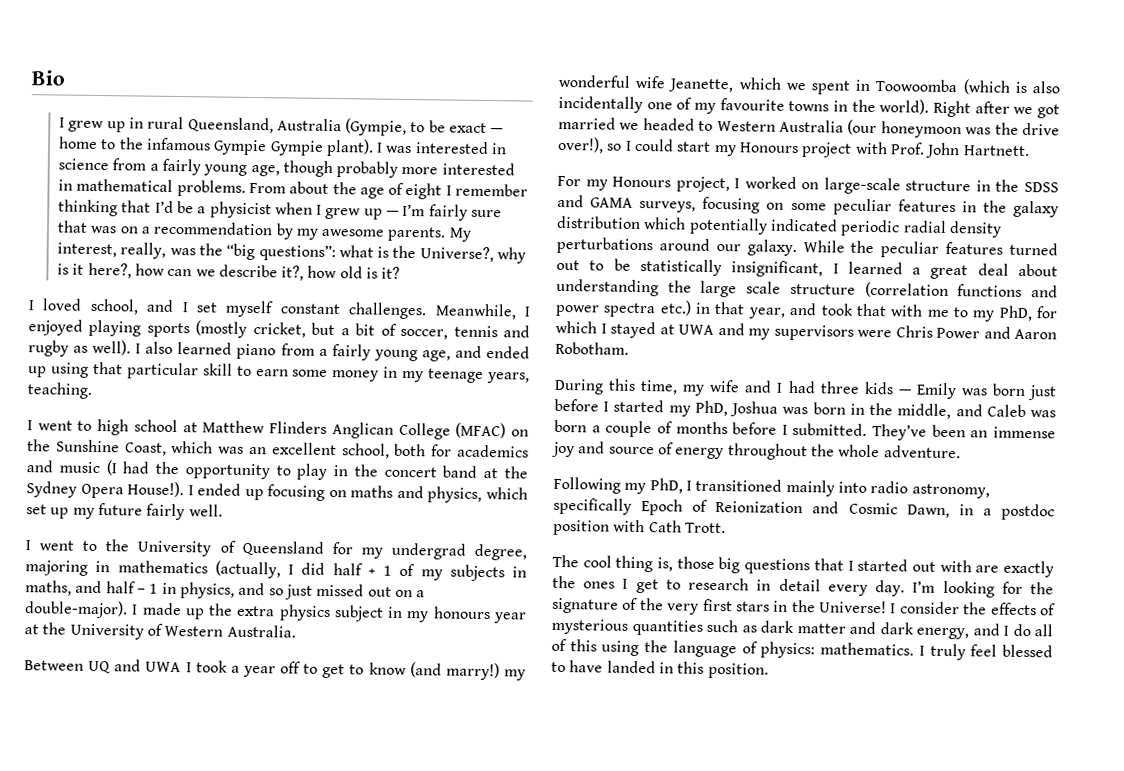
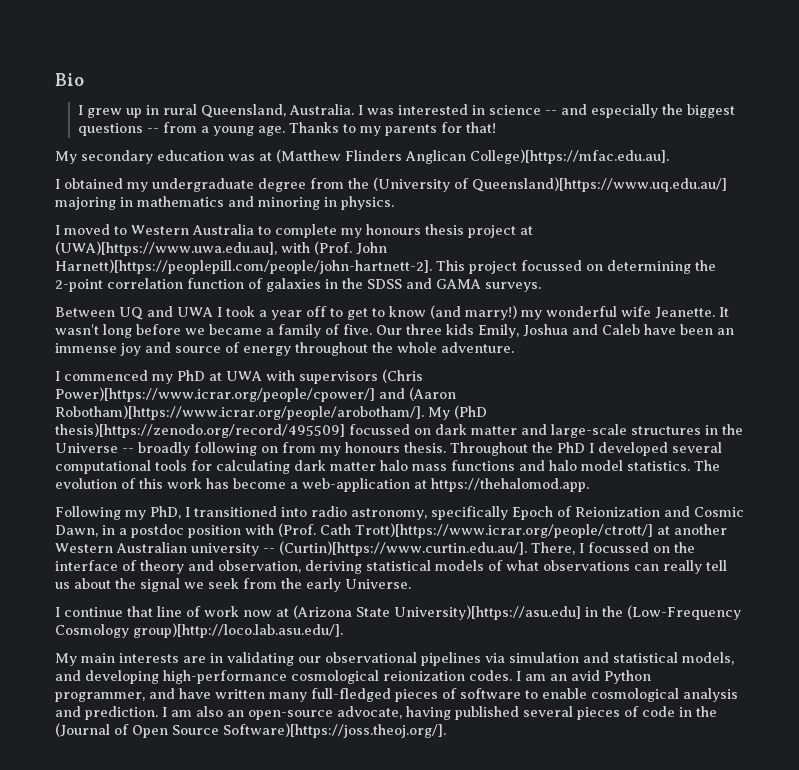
- I grew up in rural Queensland, Australia (Gympie, to be exact — home to the infamous Gympie Gympie plant).
+ I grew up in rural Queensland, Australia.
- I was interested in science from a fairly young age, though probably more interested in mathematical problems. From about the age of eight I remember thinking that I’d be a physicist when I grew up — I’m fairly sure that was on a recommendation by my awesome parents. My interest, really, was the “big questions”: what is the Universe?, why is it here?, how can we describe it?, how old is it?
- I loved school, and I set myself constant challenges. Meanwhile, I enjoyed playing sports (mostly cricket, but a bit of soccer, tennis and rugby as well). I also learned piano from a fairly young age, and ended up using that particular skill to earn some money in my teenage years, teaching.
- I went to high school at Matthew Flinders Anglican College (MFAC) on the Sunshine Coast, which was an excellent school, both for academics and music (I had the opportunity to play in the concert band at the Sydney Opera House!). I ended up focusing on maths and physics, which set up my future fairly well.
- I went to the University of Queensland for my undergrad degree, majoring in mathematics (actually, I did half + 1 of my subjects in maths, and half – 1 in physics, and so just missed out on a double-major). I made up the extra physics subject in my honours year at the University of Western Australia.
+ I was interested in science -- and especially the biggest questions -- from a young age. Thanks to my parents for that!
+ My secondary education was at (Matthew Flinders Anglican College)[https://mfac.edu.au].
+ I obtained my undergraduate degree from the (University of Queensland)[https://www.uq.edu.au/] majoring in mathematics and minoring in physics.
+ I moved to Western Australia to complete my honours thesis project at (UWA)[https://www.uwa.edu.au], with (Prof. John Harnett)[https://peoplepill.com/people/john-hartnett-2]. This project focussed on determining the 2-point correlation function of galaxies in the SDSS and GAMA surveys.
- Between UQ and UWA I took a year off to get to know (and marry!) my wonderful wife Jeanette, which we spent in Toowoomba (which is also incidentally one of my favourite towns in the world). Right after we got married we headed to Western Australia (our honeymoon was the drive over!), so I could start my Honours project with Prof. John Hartnett.
- For my Honours project, I worked on large-scale structure in the SDSS and GAMA surveys, focusing on some peculiar features in the galaxy distribution which potentially indicated periodic radial density perturbations around our galaxy. While the peculiar features turned out to be statistically insignificant, I learned a great deal about understanding the large scale structure (correlation functions and power spectra etc.) in that year, and took that with me to my PhD, for which I stayed at UWA and my supervisors were Chris Power and Aaron Robotham.
- During this time, my wife and I had three kids — Emily was born just before I started my PhD, Joshua was born in the middle, and Caleb was born a couple of months before I submitted. They’ve been an immense joy and source of energy throughout the whole adventure.
+ Between UQ and UWA I took a year off to get to know (and marry!) my wonderful wife Jeanette. It wasn't long before we became a family of five. Our three kids Emily, Joshua and Caleb have been an immense joy and source of energy throughout the whole adventure.
+ I commenced my PhD at UWA with supervisors (Chris Power)[https://www.icrar.org/people/cpower/] and (Aaron Robotham)[https://www.icrar.org/people/arobotham/]. My (PhD thesis)[https://zenodo.org/record/495509] focussed on dark matter and large-scale structures in the Universe -- broadly following on from my honours thesis. Throughout the PhD I developed several computational tools for calculating dark matter halo mass functions and halo model statistics. The evolution of this work has become a web-application at https://thehalomod.app.
- Following my PhD, I transitioned mainly into radio astronomy, specifically Epoch of Reionization and Cosmic Dawn, in a postdoc position with Cath Trott.
- The cool thing is, those big questions that I started out with are exactly the ones I get to research in detail every day. I’m looking for the signature of the very first stars in the Universe! I consider the effects of mysterious quantities such as dark matter and dark energy, and I do all of this using the language of physics: mathematics. I truly feel blessed to have landed in this position.
+ Following my PhD, I transitioned into radio astronomy, specifically Epoch of Reionization and Cosmic Dawn, in a postdoc position with (Prof. Cath Trott)[https://www.icrar.org/people/ctrott/] at another Western Australian university -- (Curtin)[https://www.curtin.edu.au/]. There, I focussed on the interface of theory and observation, deriving statistical models of what observations can really tell us about the signal we seek from the early Universe.
+ I continue that line of work now at (Arizona State University)[https://asu.edu] in the (Low-Frequency Cosmology group)[http://loco.lab.asu.edu/].
+ My main interests are in validating our observational pipelines via simulation and statistical models, and developing high-performance cosmological reionization codes. I am an avid Python programmer, and have written many full-fledged pieces of software to enable cosmological analysis and prediction. I am also an open-source advocate, having published several pieces of code in the (Journal of Open Source Software)[https://joss.theoj.org/].

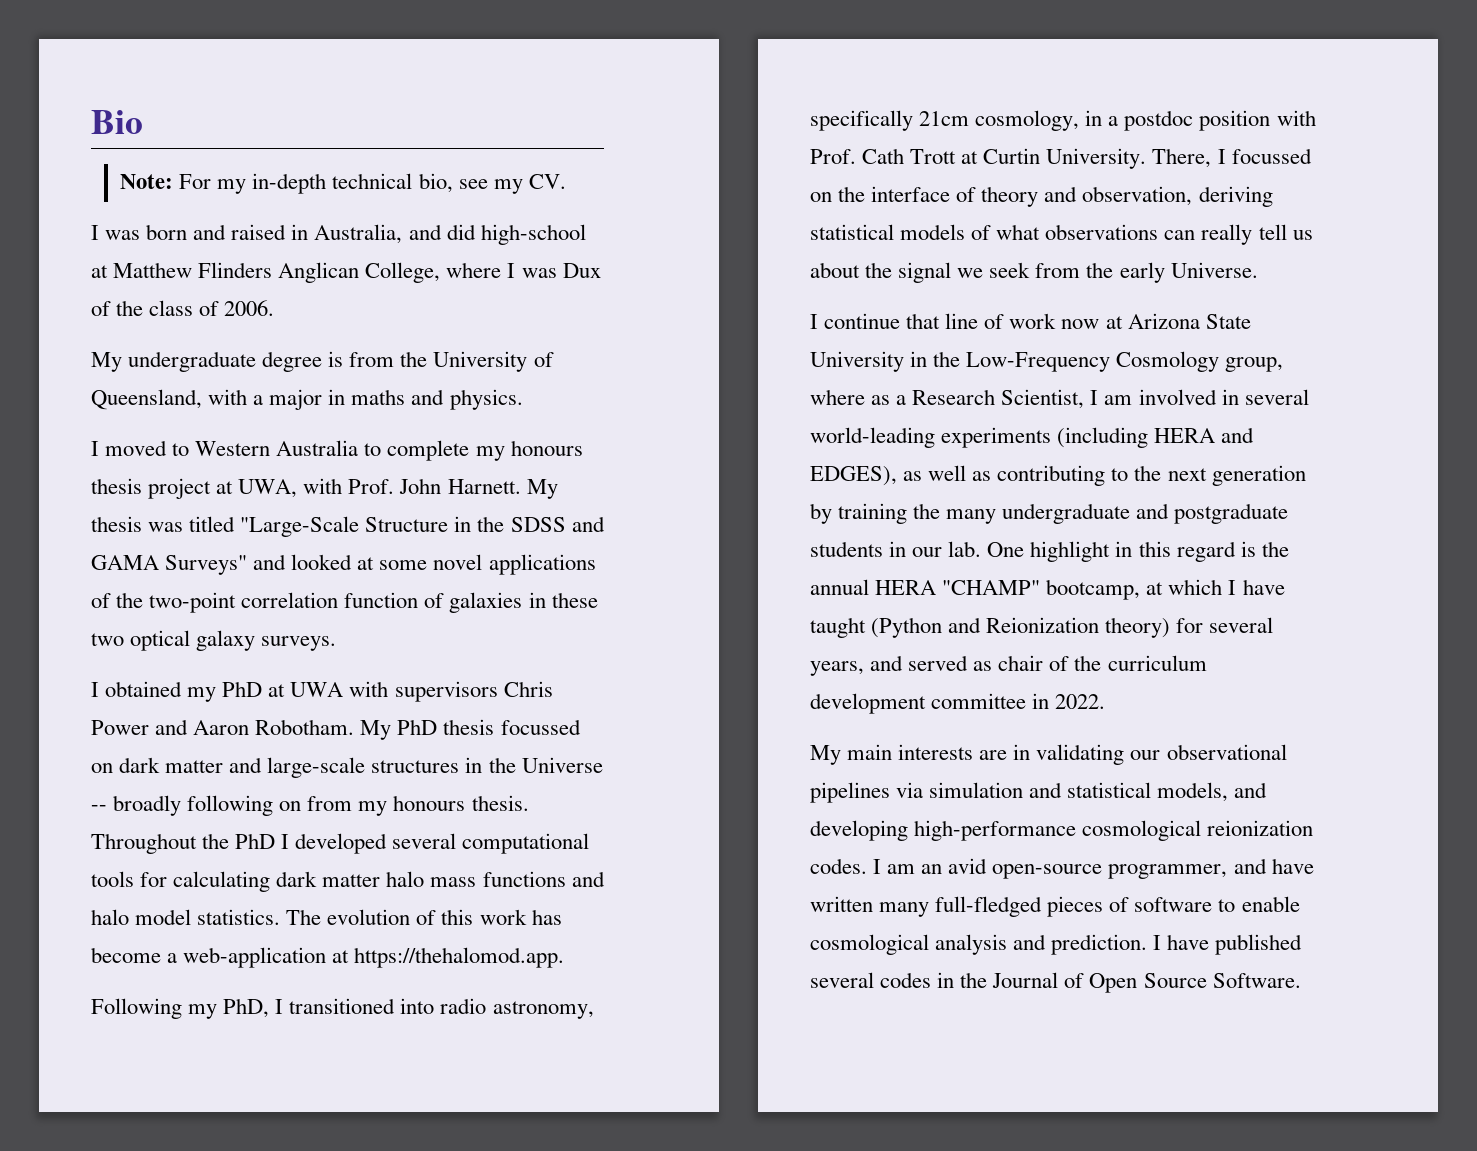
- I grew up in rural Queensland, Australia. I was interested in science -- and especially the biggest questions -- from a young age. Thanks to my parents for that!
- My secondary education was at (Matthew Flinders Anglican College)[https://mfac.edu.au].
- I obtained my undergraduate degree from the (University of Queensland)[https://www.uq.edu.au/] majoring in mathematics and minoring in physics.
+ Note: For my in-depth technical bio, see my CV.
+ I was born and raised in Australia, and did high-school at Matthew Flinders Anglican College, where I was Dux of the class of 2006.
+ My undergraduate degree is from the University of Queensland, with a major in maths and physics.
- I moved to Western Australia to complete my honours thesis project at (UWA)[https://www.uwa.edu.au], with (Prof. John Harnett)[https://peoplepill.com/people/john-hartnett-2]. This project focussed on determining the 2-point correlation function of galaxies in the SDSS and GAMA surveys.
- Between UQ and UWA I took a year off to get to know (and marry!) my wonderful wife Jeanette. It wasn't long before we became a family of five. Our three kids Emily, Joshua and Caleb have been an immense joy and source of energy throughout the whole adventure.
- I commenced my PhD at UWA with supervisors (Chris Power)[https://www.icrar.org/people/cpower/] and (Aaron Robotham)[https://www.icrar.org/people/arobotham/]. My (PhD thesis)[https://zenodo.org/record/495509] focussed on dark matter and large-scale structures in the Universe -- broadly following on from my honours thesis.
+ I moved to Western Australia to complete my honours thesis project at UWA, with Prof. John Harnett. My thesis was titled "Large-Scale Structure in the SDSS and GAMA Surveys" and looked at some novel applications of the two-point correlation function of galaxies in these two optical galaxy surveys.
+ I obtained my PhD at UWA with supervisors Chris Power and Aaron Robotham. My PhD thesis focussed on dark matter and large-scale structures in the Universe -- broadly following on from my honours thesis.
- Following my PhD, I transitioned into radio astronomy, specifically Epoch of Reionization and Cosmic Dawn, in a postdoc position with (Prof. Cath Trott)[https://www.icrar.org/people/ctrott/] at another Western Australian university -- (Curtin)[https://www.curtin.edu.au/]. There, I focussed on the interface of theory and observation, deriving statistical models of what observations can really tell us about the signal we seek from the early Universe.
+ Following my PhD, I transitioned into radio astronomy, specifically 21cm cosmology, in a postdoc position with Prof. Cath Trott at Curtin University. There, I focussed on the interface of theory and observation, deriving statistical models of what observations can really tell us about the signal we seek from the early Universe.
- I continue that line of work now at (Arizona State University)[https://asu.edu] in the (Low-Frequency Cosmology group)[http://loco.lab.asu.edu/].
+ I continue that line of work now at Arizona State University in the Low-Frequency Cosmology group, where as a Research Scientist, I am involved in several world-leading experiments (including HERA and EDGES), as well as contributing to the next generation by training the many undergraduate and postgraduate students in our lab. One highlight in this regard is the annual HERA "CHAMP" bootcamp, at which I have taught (Python and Reionization theory) for several years, and served as chair of the curriculum development committee in 2022.
- I am an avid Python programmer, and have written many full-fledged pieces of software to enable cosmological analysis and prediction.
+ I am an avid open-source programmer, and have written many full-fledged pieces of software to enable cosmological analysis and prediction.
- I am also an open-source advocate, having published several pieces of code in the (Journal of Open Source Software)[https://joss.theoj.org/].
+ I have published several codes in the Journal of Open Source Software.

